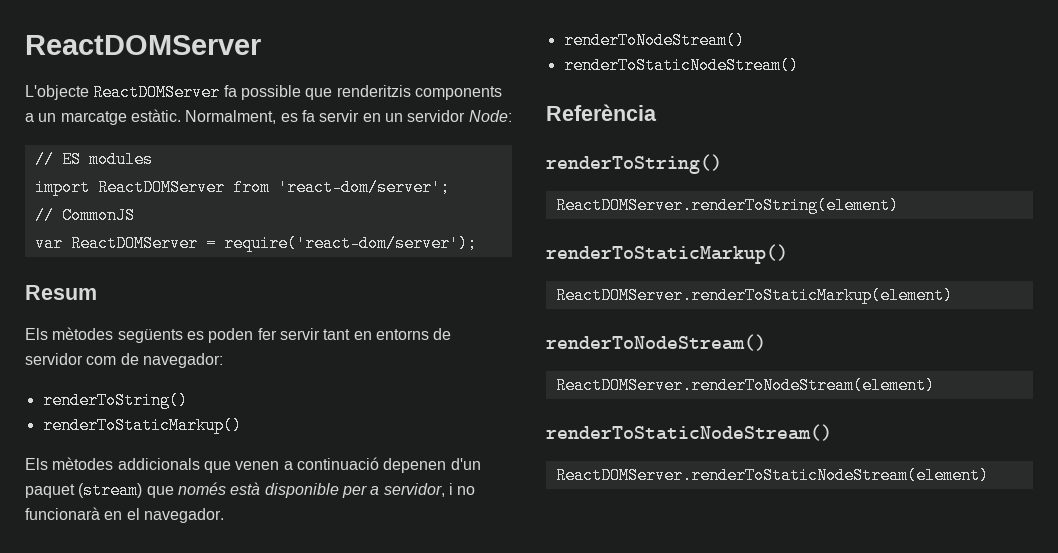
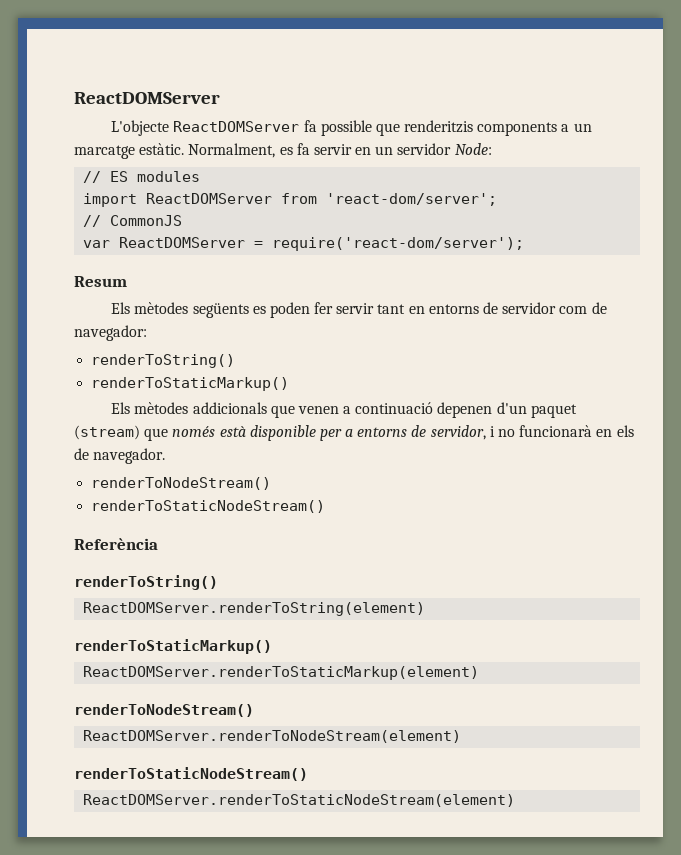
- Els mètodes addicionals que venen a continuació depenen d'un paquet (stream) que només està disponible per a servidor, i no funcionarà en el navegador.
+ Els mètodes addicionals que venen a continuació depenen d'un paquet (stream) que només està disponible per a entorns de servidor, i no funcionarà en els de navegador.

